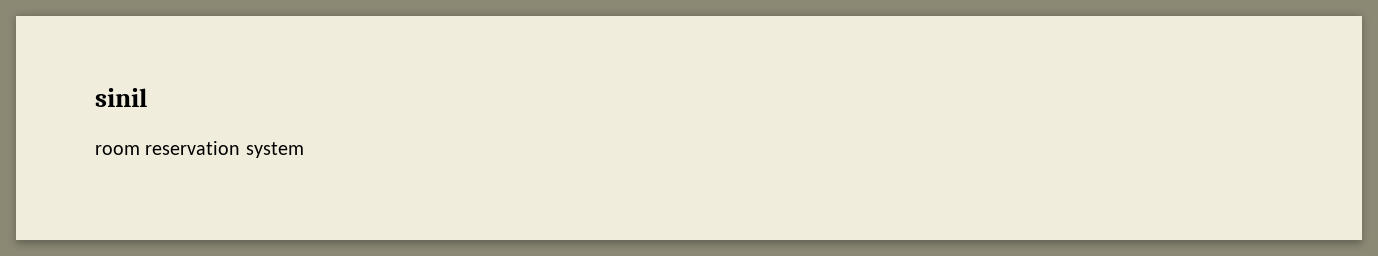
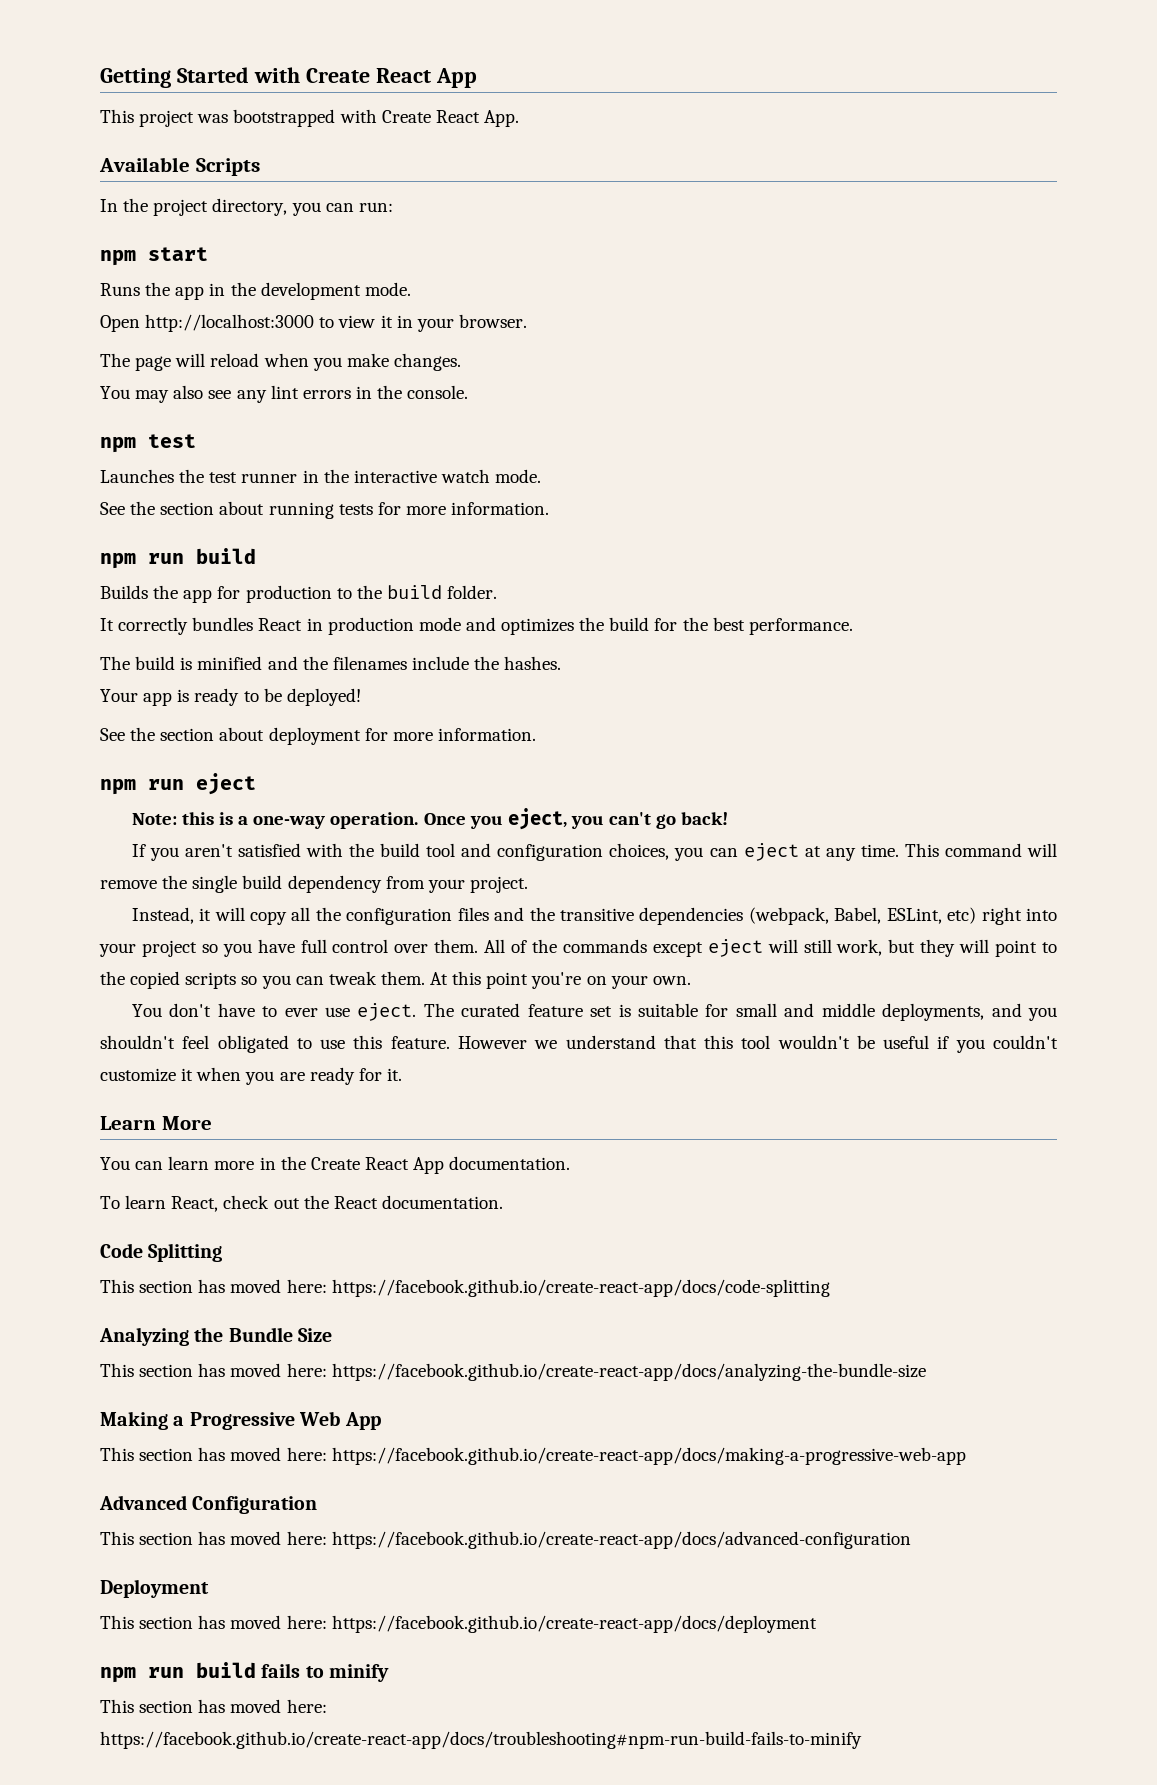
- sinil
- room reservation system
+ Getting Started with Create React App
+ This project was bootstrapped with Create React App.
+ Available Scripts
+ In the project directory, you can run:
+ npm start
+ Runs the app in the development mode.
+ Open http://localhost:3000 to view it in your browser.
+ The page will reload when you make changes.
+ You may also see any lint errors in the console.
+ npm test
+ Launches the test runner in the interactive watch mode.
+ See the section about running tests for more information.
+ npm run build
+ Builds the app for production to the build folder.
+ It correctly bundles React in production mode and optimizes the build for the best performance.
+ The build is minified and the filenames include the hashes.
+ Your app is ready to be deployed!
+ See the section about deployment for more information.
+ npm run eject
+ Note: this is a one-way operation. Once you eject, you can't go back!
+ If you aren't satisfied with the build tool and configuration choices, you can eject at any time. This command will remove the single build dependency from your project.
+ Instead, it will copy all the configuration files and the transitive dependencies (webpack, Babel, ESLint, etc) right into your project so you have full control over them. All of the commands except eject will still work, but they will point to the copied scripts so you can tweak them. At this point you're on your own.
+ You don't have to ever use eject. The curated feature set is suitable for small and middle deployments, and you shouldn't feel obligated to use this feature. However we understand that this tool wouldn't be useful if you couldn't customize it when you are ready for it.
+ Learn More
+ You can learn more in the Create React App documentation.
+ To learn React, check out the React documentation.
+ Code Splitting
+ This section has moved here: https://facebook.github.io/create-react-app/docs/code-splitting
+ Analyzing the Bundle Size
+ This section has moved here: https://facebook.github.io/create-react-app/docs/analyzing-the-bundle-size
+ Making a Progressive Web App
+ This section has moved here: https://facebook.github.io/create-react-app/docs/making-a-progressive-web-app
+ Advanced Configuration
+ This section has moved here: https://facebook.github.io/create-react-app/docs/advanced-configuration
+ Deployment
+ This section has moved here: https://facebook.github.io/create-react-app/docs/deployment
+ npm run build fails to minify
+ This section has moved here: https://facebook.github.io/create-react-app/docs/troubleshooting#npm-run-build-fails-to-minify

